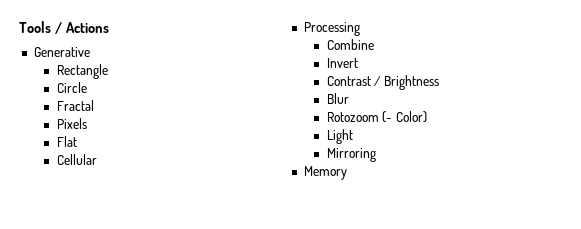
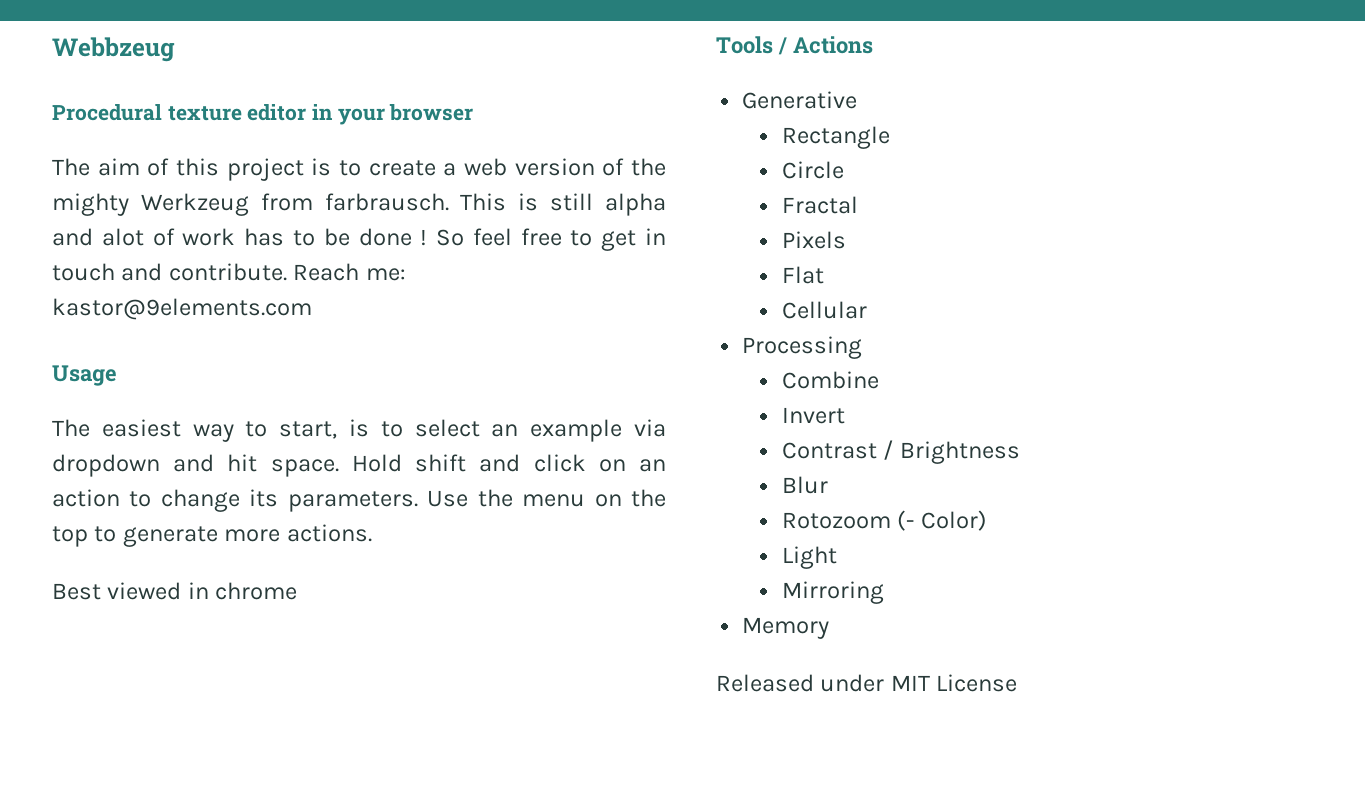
+ Webbzeug
+ Procedural texture editor in your browser
+ The aim of this project is to create a web version of the mighty Werkzeug from farbrausch. This is still alpha and alot of work has to be done ! So feel free to get in touch and contribute. Reach me: kastor@9elements.com
+ Usage
+ The easiest way to start, is to select an example via dropdown and hit space. Hold shift and click on an action to change its parameters. Use the menu on the top to generate more actions.
+ Best viewed in chrome
+ Released under MIT License

